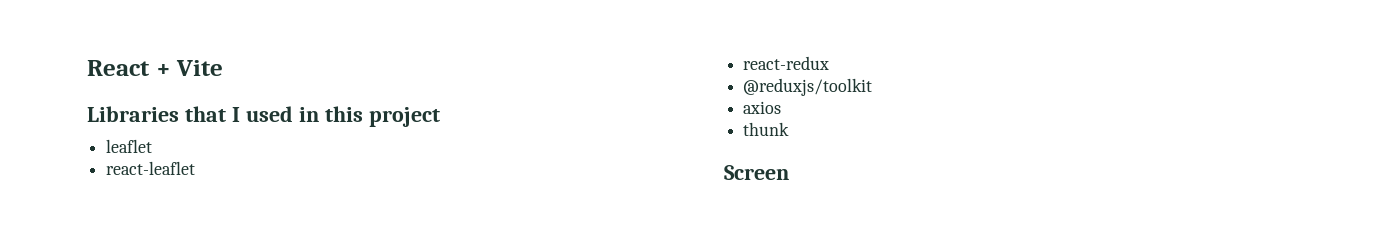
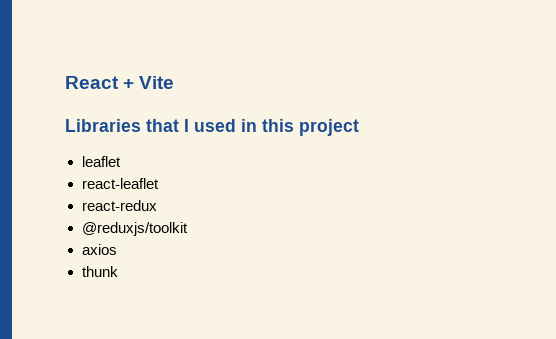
- Screen

